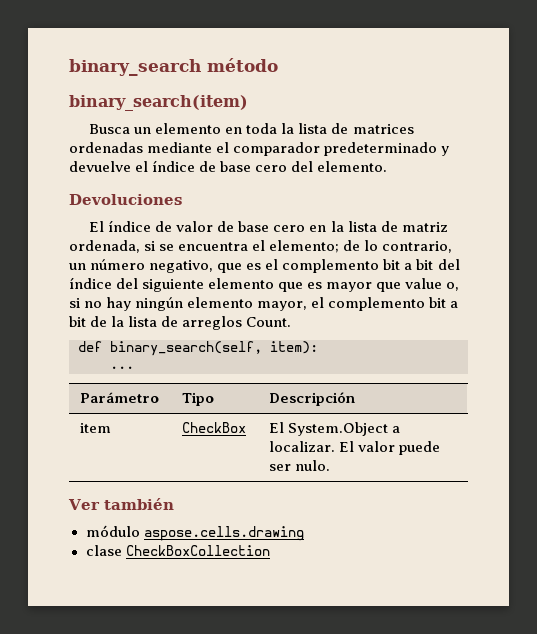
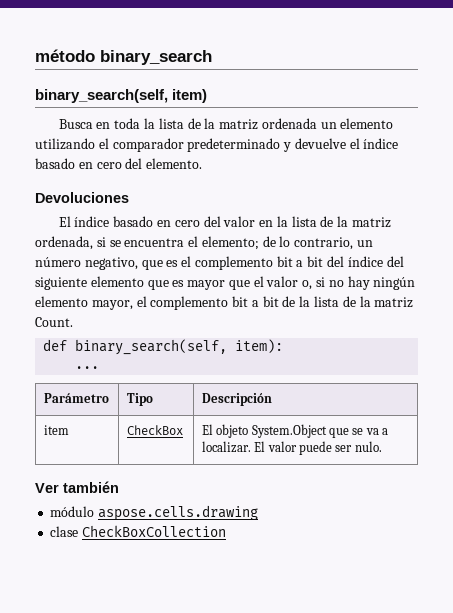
- binary_search método
- binary_search(item)
+ método binary_search
+ binary_search(self, item)
- Busca un elemento en toda la lista de matrices ordenadas mediante el comparador predeterminado y devuelve el índice de base cero del elemento.
+ Busca en toda la lista de la matriz ordenada un elemento utilizando el comparador predeterminado y devuelve el índice basado en cero del elemento.
- El índice de valor de base cero en la lista de matriz ordenada, si se encuentra el elemento; de lo contrario, un número negativo, que es el complemento bit a bit del índice del siguiente elemento que es mayor que value o, si no hay ningún elemento mayor, el complemento bit a bit de la lista de arreglos Count.
+ El índice basado en cero del valor en la lista de la matriz ordenada, si se encuentra el elemento; de lo contrario, un número negativo, que es el complemento bit a bit del índice del siguiente elemento que es mayor que el valor o, si no hay ningún elemento mayor, el complemento bit a bit de la lista de la matriz Count.
- item | CheckBox | El System.Object a localizar. El valor puede ser nulo.
+ item | CheckBox | El objeto System.Object que se va a localizar. El valor puede ser nulo.

